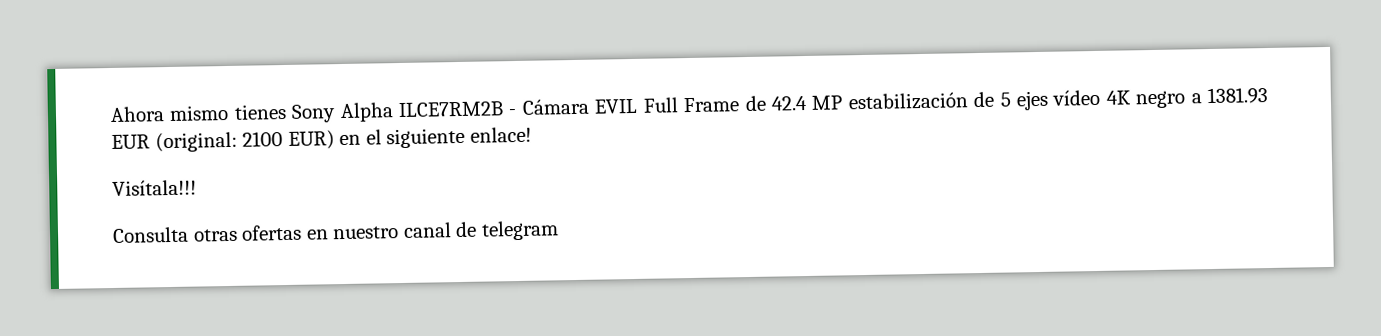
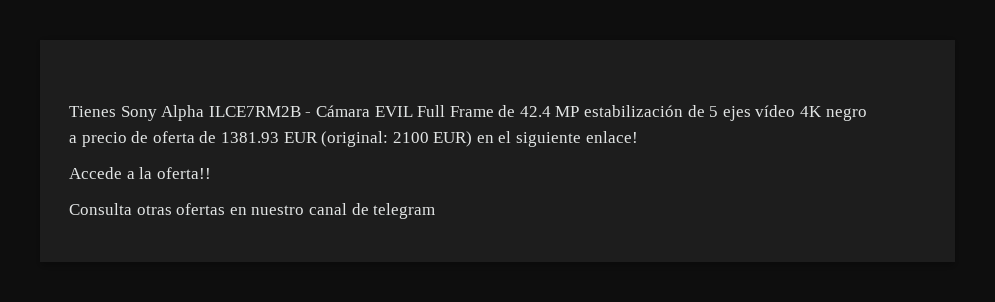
- Ahora mismo tienes Sony Alpha ILCE7RM2B - Cámara EVIL Full Frame de 42.4 MP estabilización de 5 ejes vídeo 4K negro a 1381.93 EUR (original: 2100 EUR) en el siguiente enlace!
+ Tienes Sony Alpha ILCE7RM2B - Cámara EVIL Full Frame de 42.4 MP estabilización de 5 ejes vídeo 4K negro a precio de oferta de 1381.93 EUR (original: 2100 EUR) en el siguiente enlace!
- Visítala!!!
+ Accede a la oferta!!

